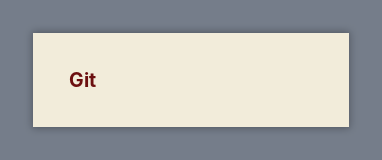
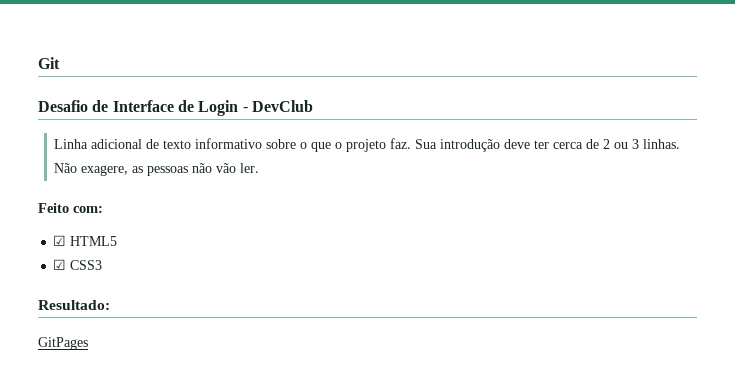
+ Desafio de Interface de Login - DevClub
+ Linha adicional de texto informativo sobre o que o projeto faz. Sua introdução deve ter cerca de 2 ou 3 linhas. Não exagere, as pessoas não vão ler.
+ Feito com:
+ ☑ HTML5
+ ☑ CSS3
+ Resultado:
+ GitPages

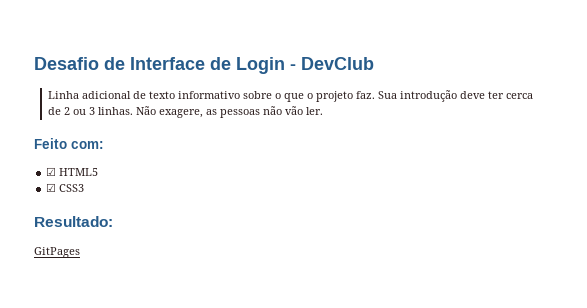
- Git

